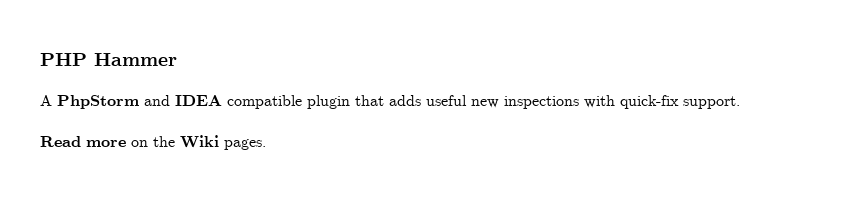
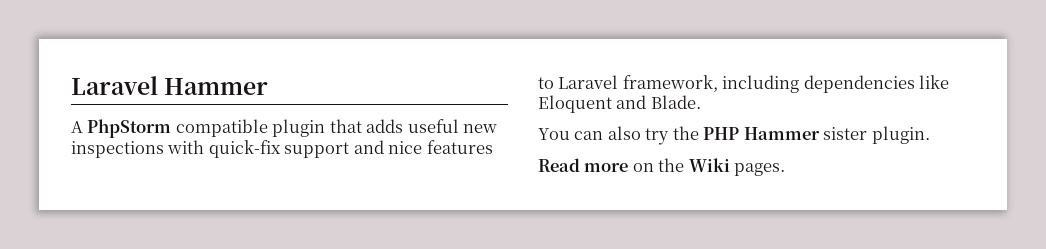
- PHP Hammer
+ Laravel Hammer
- A PhpStorm and IDEA compatible plugin that adds useful new inspections with quick-fix support.
+ A PhpStorm compatible plugin that adds useful new inspections with quick-fix support and nice features to Laravel framework, including dependencies like Eloquent and Blade.
+ You can also try the PHP Hammer sister plugin.

